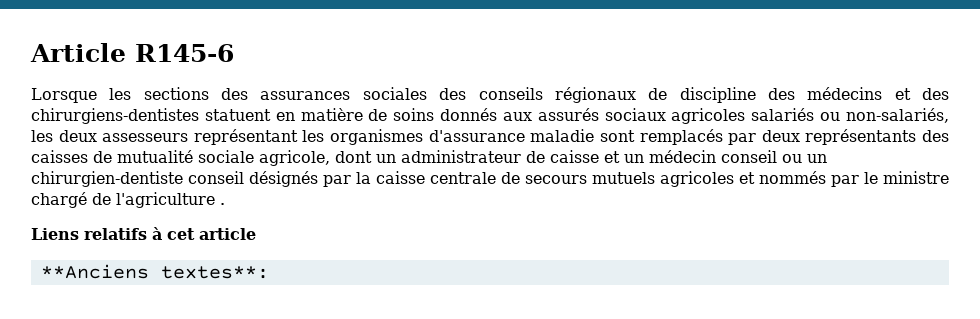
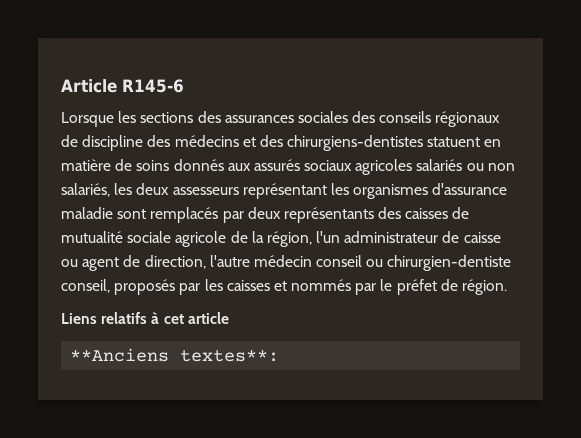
- Lorsque les sections des assurances sociales des conseils régionaux de discipline des médecins et des chirurgiens-dentistes statuent en matière de soins donnés aux assurés sociaux agricoles salariés ou non-salariés, les deux assesseurs représentant les organismes d'assurance maladie sont remplacés par deux représentants des caisses de mutualité sociale agricole, dont un administrateur de caisse et un médecin conseil ou un chirurgien-dentiste conseil désignés par la caisse centrale de secours mutuels agricoles et nommés par le ministre chargé de l'agriculture .
+ Lorsque les sections des assurances sociales des conseils régionaux de discipline des médecins et des chirurgiens-dentistes statuent en matière de soins donnés aux assurés sociaux agricoles salariés ou non salariés, les deux assesseurs représentant les organismes d'assurance maladie sont remplacés par deux représentants des caisses de mutualité sociale agricole de la région, l'un administrateur de caisse ou agent de direction, l'autre médecin conseil ou chirurgien-dentiste conseil, proposés par les caisses et nommés par le préfet de région.

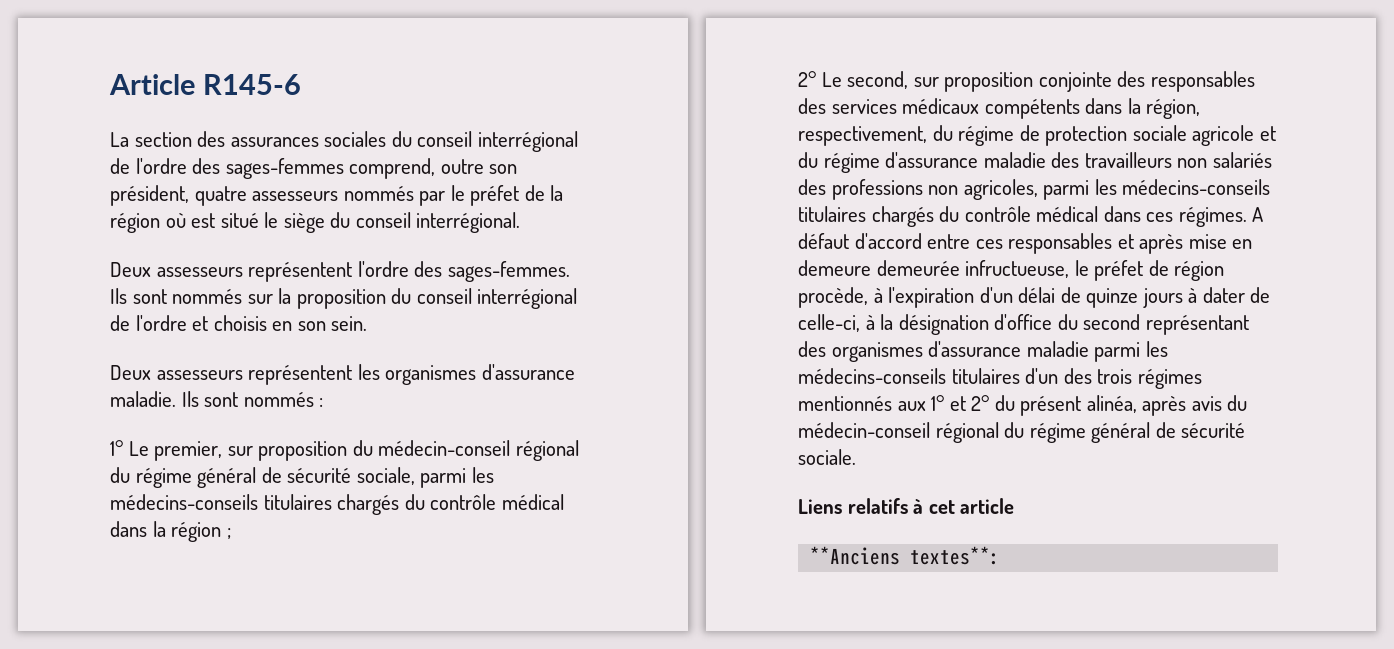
- Lorsque les sections des assurances sociales des conseils régionaux de discipline des médecins et des chirurgiens-dentistes statuent en matière de soins donnés aux assurés sociaux agricoles salariés ou non salariés, les deux assesseurs représentant les organismes d'assurance maladie sont remplacés par deux représentants des caisses de mutualité sociale agricole de la région, l'un administrateur de caisse ou agent de direction, l'autre médecin conseil ou chirurgien-dentiste conseil, proposés par les caisses et nommés par le préfet de région.
+ La section des assurances sociales du conseil interrégional de l'ordre des sages-femmes comprend, outre son président, quatre assesseurs nommés par le préfet de la région où est situé le siège du conseil interrégional.
+ Deux assesseurs représentent l'ordre des sages-femmes. Ils sont nommés sur la proposition du conseil interrégional de l'ordre et choisis en son sein.
+ Deux assesseurs représentent les organismes d'assurance maladie. Ils sont nommés :
+ 1° Le premier, sur proposition du médecin-conseil régional du régime général de sécurité sociale, parmi les médecins-conseils titulaires chargés du contrôle médical dans la région ;
+ 2° Le second, sur proposition conjointe des responsables des services médicaux compétents dans la région, respectivement, du régime de protection sociale agricole et du régime d'assurance maladie des travailleurs non salariés des professions non agricoles, parmi les médecins-conseils titulaires chargés du contrôle médical dans ces régimes. A défaut d'accord entre ces responsables et après mise en demeure demeurée infructueuse, le préfet de région procède, à l'expiration d'un délai de quinze jours à dater de celle-ci, à la désignation d'office du second représentant des organismes d'assurance maladie parmi les médecins-conseils titulaires d'un des trois régimes mentionnés aux 1° et 2° du présent alinéa, après avis du médecin-conseil régional du régime général de sécurité sociale.

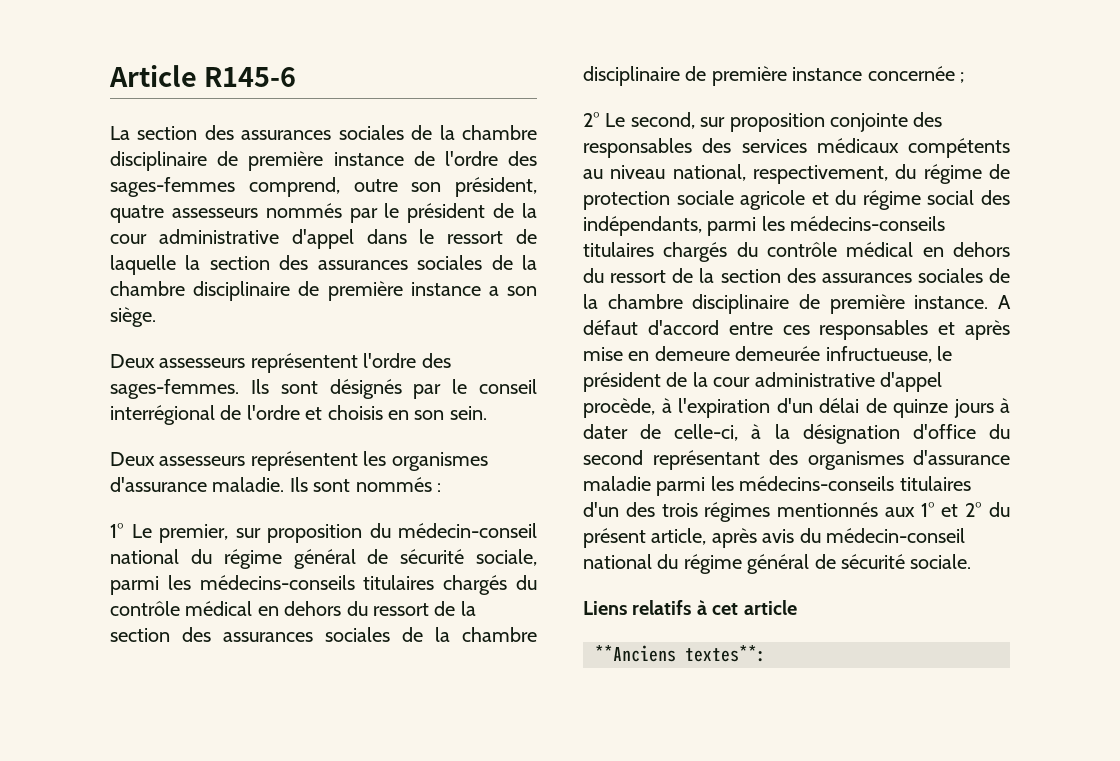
- La section des assurances sociales du conseil interrégional de l'ordre des sages-femmes comprend, outre son président, quatre assesseurs nommés par le préfet de la région où est situé le siège du conseil interrégional.
+ La section des assurances sociales de la chambre disciplinaire de première instance de l'ordre des sages-femmes comprend, outre son président, quatre assesseurs nommés par le président de la cour administrative d'appel dans le ressort de laquelle la section des assurances sociales de la chambre disciplinaire de première instance a son siège.
- Ils sont nommés sur la proposition du conseil interrégional de l'ordre et choisis en son sein.
+ Ils sont désignés par le conseil interrégional de l'ordre et choisis en son sein.
- 1° Le premier, sur proposition du médecin-conseil régional du régime général de sécurité sociale, parmi les médecins-conseils titulaires chargés du contrôle médical dans la région ;
+ 1° Le premier, sur proposition du médecin-conseil national du régime général de sécurité sociale, parmi les médecins-conseils titulaires chargés du contrôle médical en dehors du ressort de la section des assurances sociales de la chambre disciplinaire de première instance concernée ;
- 2° Le second, sur proposition conjointe des responsables des services médicaux compétents dans la région, respectivement, du régime de protection sociale agricole et du régime d'assurance maladie des travailleurs non salariés des professions non agricoles, parmi les médecins-conseils titulaires chargés du contrôle médical dans ces régimes.
+ 2° Le second, sur proposition conjointe des responsables des services médicaux compétents au niveau national, respectivement, du régime de protection sociale agricole et du régime social des indépendants, parmi les médecins-conseils titulaires chargés du contrôle médical en dehors du ressort de la section des assurances sociales de la chambre disciplinaire de première instance.
- A défaut d'accord entre ces responsables et après mise en demeure demeurée infructueuse, le préfet de région procède, à l'expiration d'un délai de quinze jours à dater de celle-ci, à la désignation d'office du second représentant des organismes d'assurance maladie parmi les médecins-conseils titulaires d'un des trois régimes mentionnés aux 1° et 2° du présent alinéa, après avis du médecin-conseil régional du régime général de sécurité sociale.
+ A défaut d'accord entre ces responsables et après mise en demeure demeurée infructueuse, le président de la cour administrative d'appel procède, à l'expiration d'un délai de quinze jours à dater de celle-ci, à la désignation d'office du second représentant des organismes d'assurance maladie parmi les médecins-conseils titulaires d'un des trois régimes mentionnés aux 1° et 2° du présent article, après avis du médecin-conseil national du régime général de sécurité sociale.

